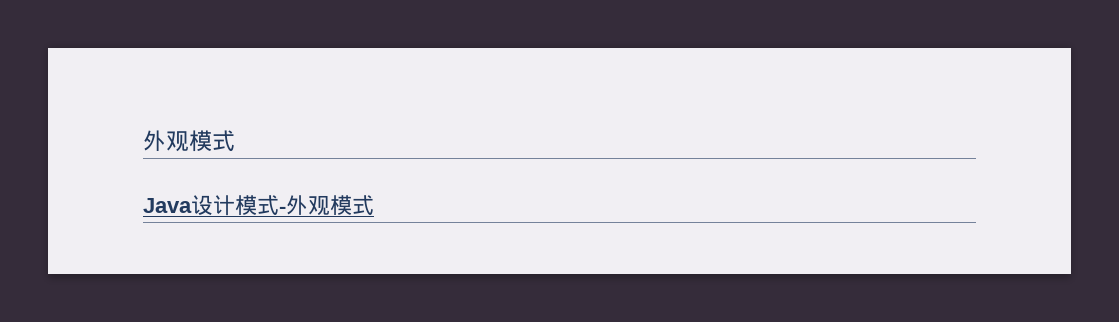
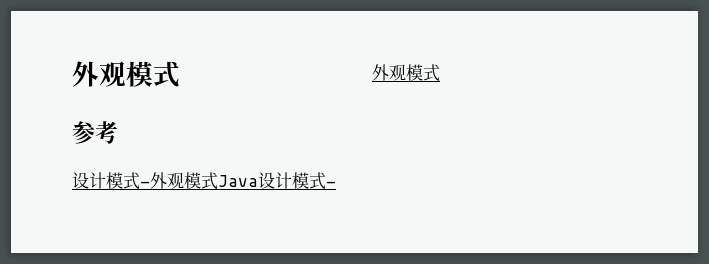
- Java设计模式-外观模式
+ 参考
+ 设计模式-外观模式Java设计模式-外观模式

